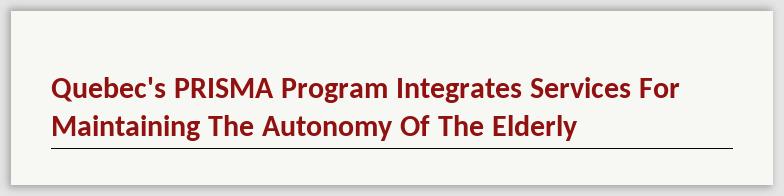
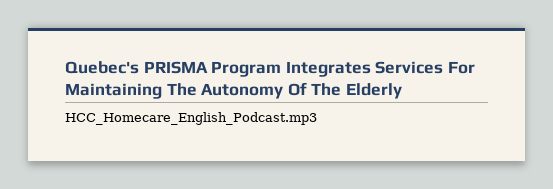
+ HCC_Homecare_English_Podcast.mp3

